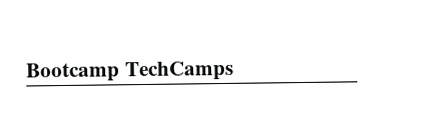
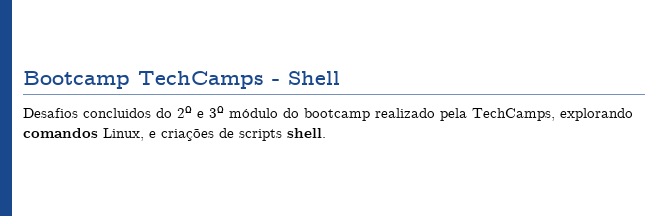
- Bootcamp TechCamps
+ Bootcamp TechCamps - Shell
+ Desafios concluidos do 2º e 3º módulo do bootcamp realizado pela TechCamps, explorando comandos Linux, e criações de scripts shell.

